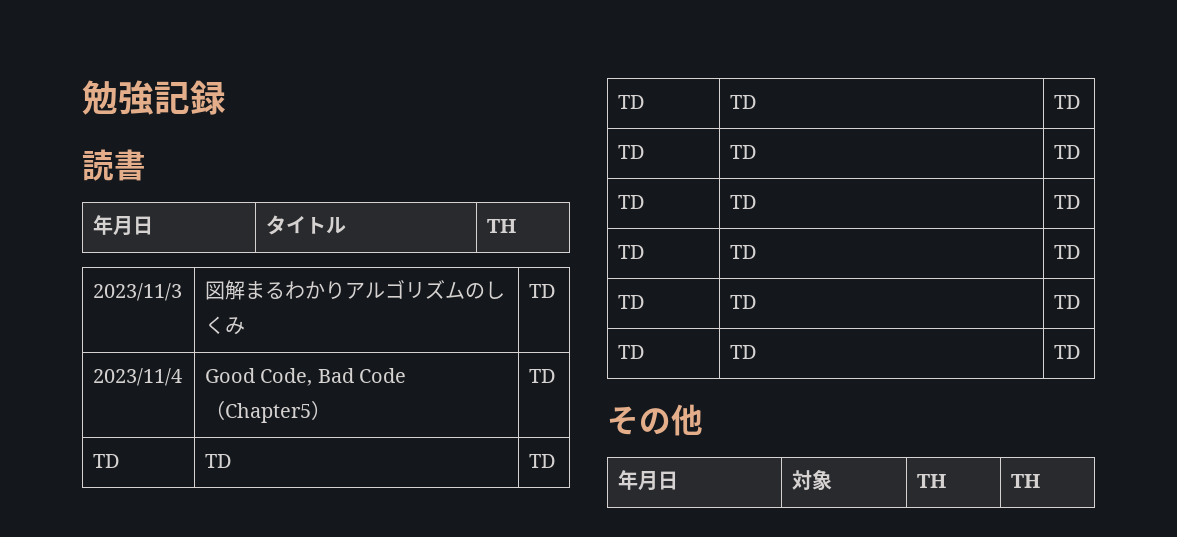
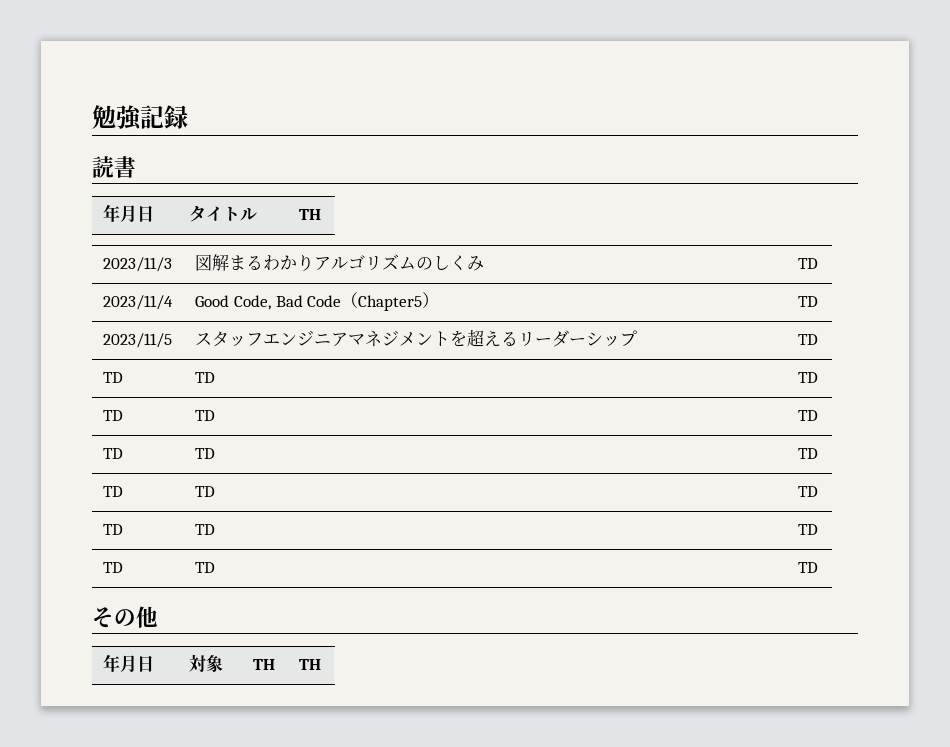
  2023/11/4 | Good Code, Bad Code（Chapter5） | TD
- TD | TD | TD
+ 2023/11/5 | スタッフエンジニアマネジメントを超えるリーダーシップ | TD

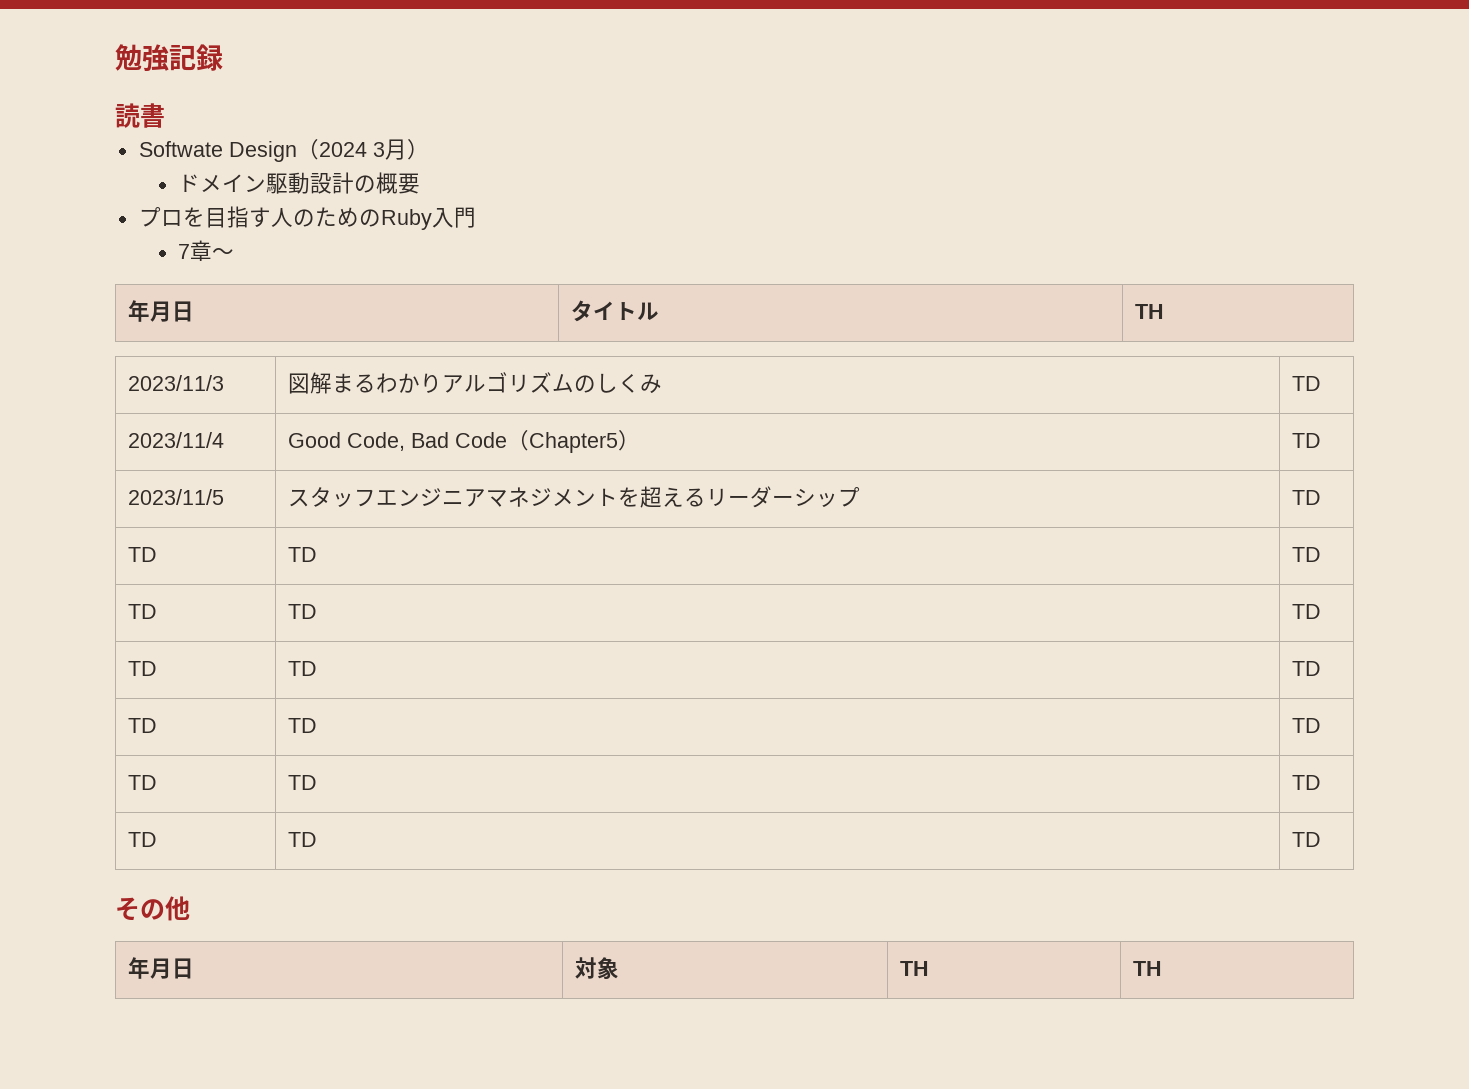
+ Softwate Design（2024 3月）
+ ドメイン駆動設計の概要
+ プロを目指す人のためのRuby入門
+ 7章〜

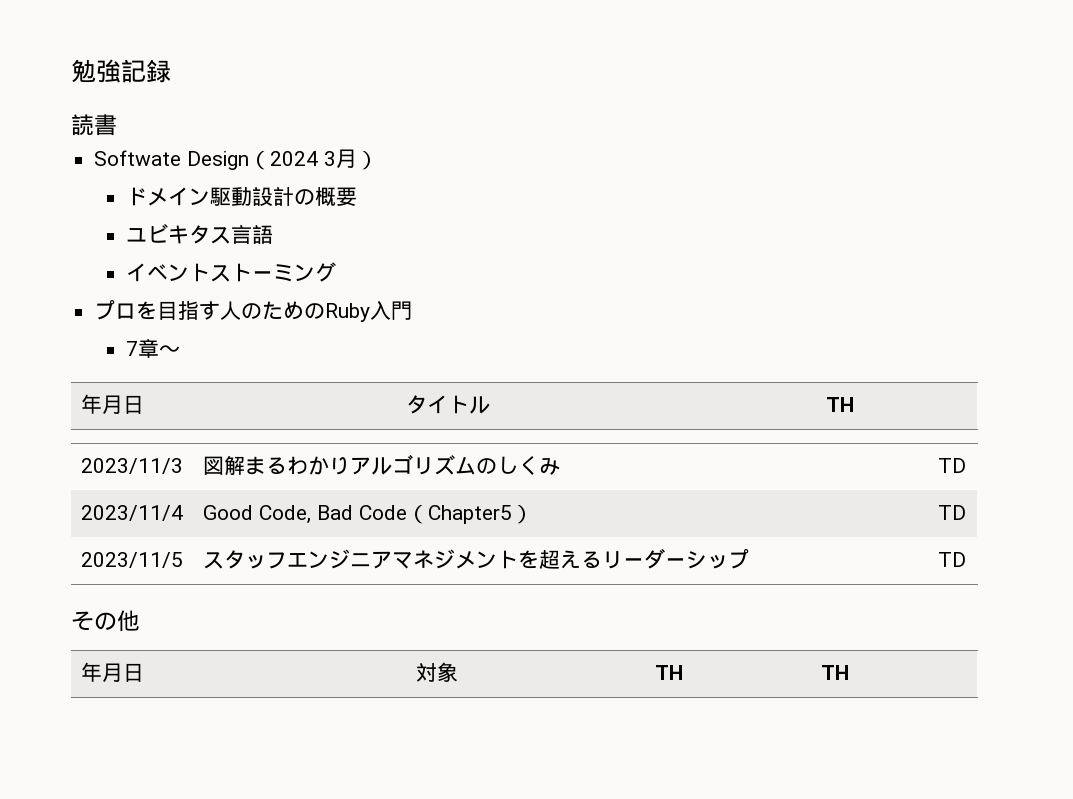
+ ユビキタス言語
+ イベントストーミング
  2023/11/5 | スタッフエンジニアマネジメントを超えるリーダーシップ | TD
- TD | TD | TD
- TD | TD | TD
- TD | TD | TD
- TD | TD | TD
- TD | TD | TD
- TD | TD | TD

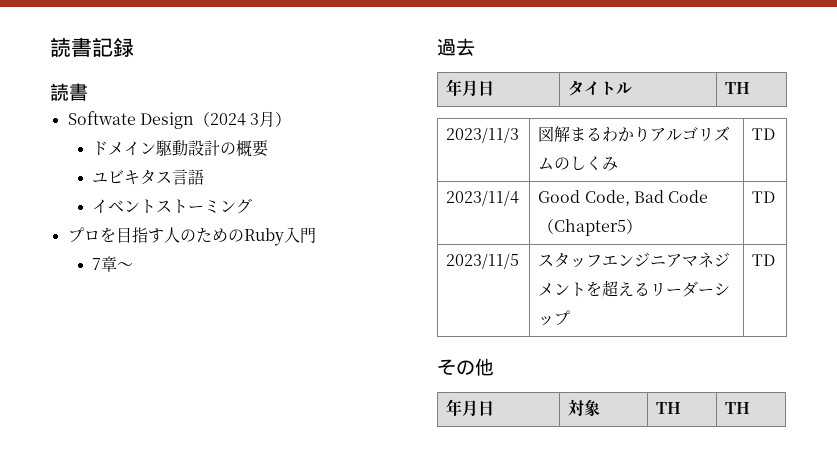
- 勉強記録
+ 読書記録
+ 過去

